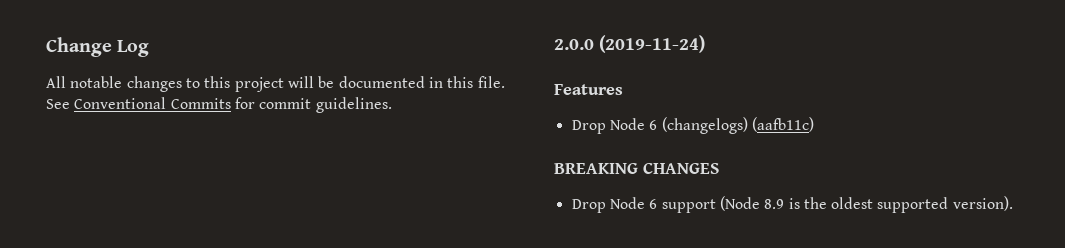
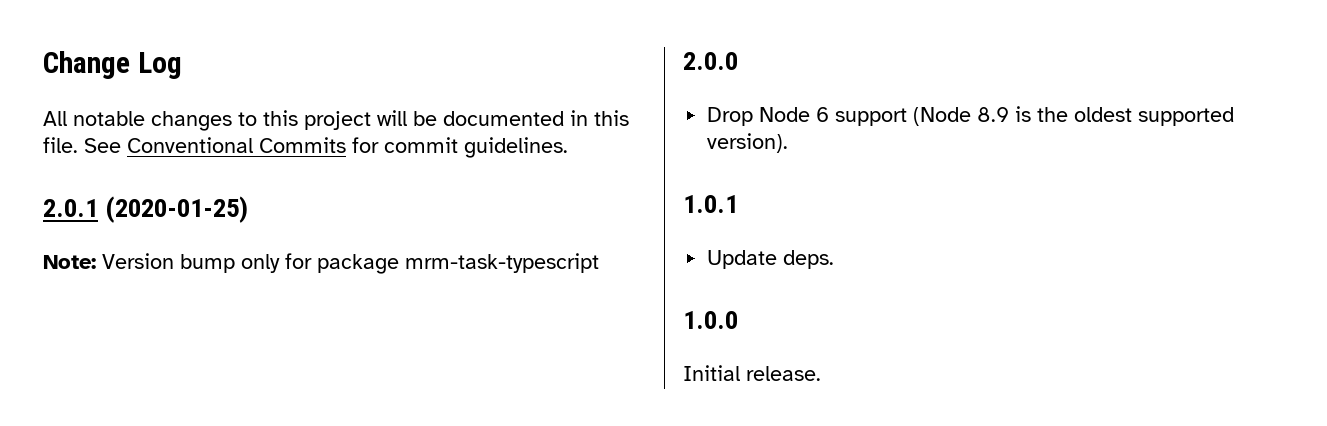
- 2.0.0 (2019-11-24)
- Features
- Drop Node 6 (changelogs) (aafb11c)
- BREAKING CHANGES
+ 2.0.1 (2020-01-25)
+ Note: Version bump only for package mrm-task-typescript
+ 2.0.0
+ 1.0.1
+ Update deps.
+ 1.0.0
+ Initial release.

